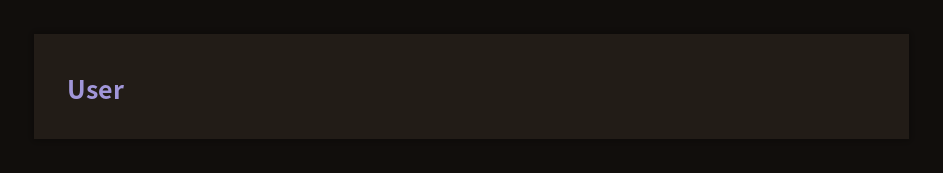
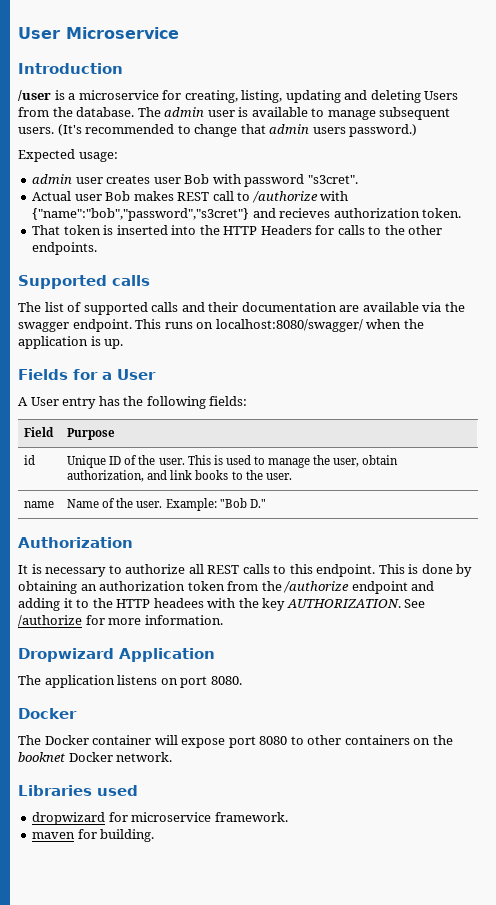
- User
+ User Microservice
+ Introduction
+ /user is a microservice for creating, listing, updating and deleting Users from the database. The admin user is available to manage subsequent users. (It's recommended to change that admin users password.)
+ Expected usage:
+ admin user creates user Bob with password "s3cret".
+ Actual user Bob makes REST call to /authorize with {"name":"bob","password","s3cret"} and recieves authorization token.
+ That token is inserted into the HTTP Headers for calls to the other endpoints.
+ Supported calls
+ The list of supported calls and their documentation are available via the swagger endpoint. This runs on localhost:8080/swagger/ when the application is up.
+ Fields for a User
+ A User entry has the following fields:
+ Field | Purpose
+ id | Unique ID of the user. This is used to manage the user, obtain authorization, and link books to the user.
+ name | Name of the user. Example: "Bob D."
+ Authorization
+ It is necessary to authorize all REST calls to this endpoint. This is done by obtaining an authorization token from the /authorize endpoint and adding it to the HTTP headees with the key AUTHORIZATION. See /authorize for more information.
+ Dropwizard Application
+ The application listens on port 8080.
+ Docker
+ The Docker container will expose port 8080 to other containers on the booknet Docker network.
+ Libraries used
+ dropwizard for microservice framework.
+ maven for building.

